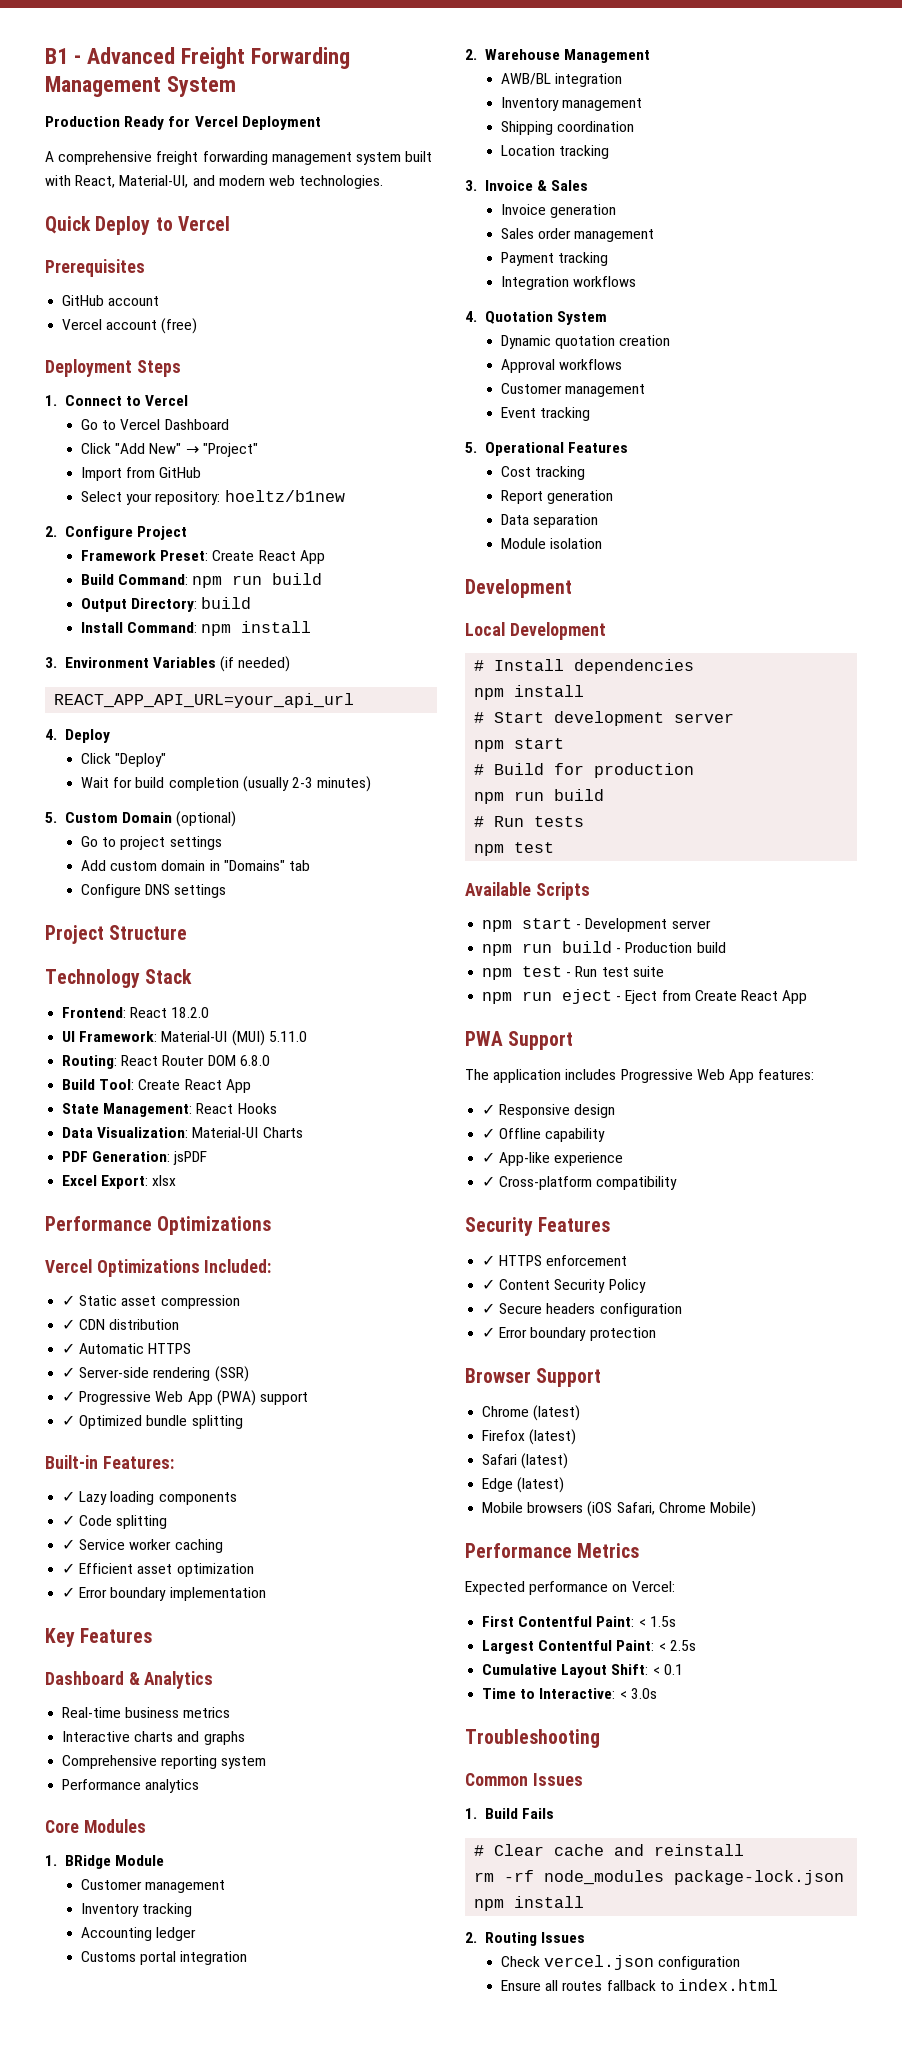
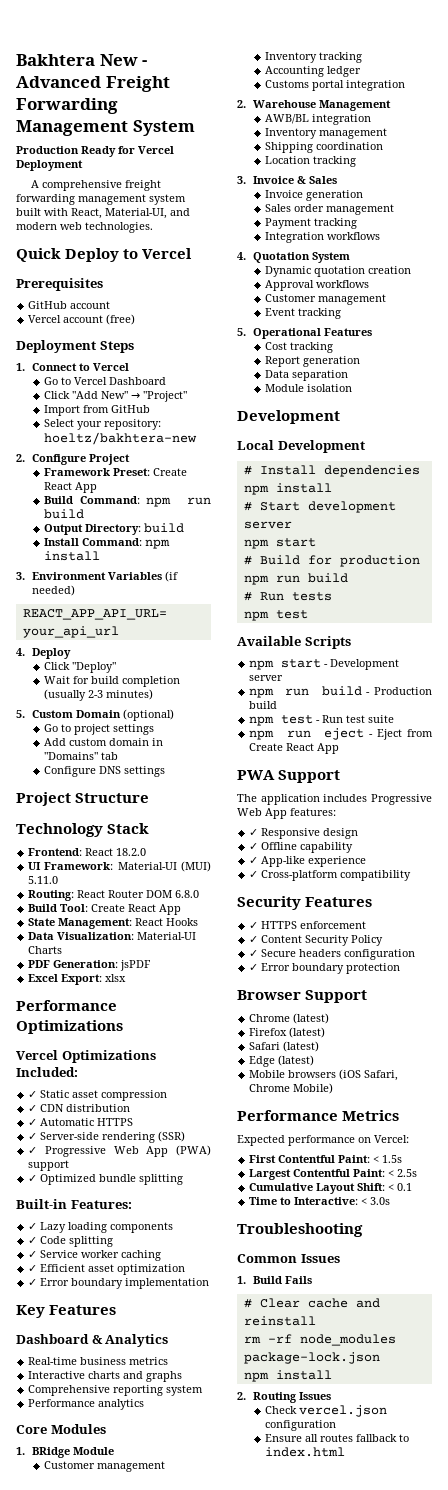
- B1 - Advanced Freight Forwarding Management System
+ Bakhtera New - Advanced Freight Forwarding Management System
- Select your repository: hoeltz/b1new
+ Select your repository: hoeltz/bakhtera-new

